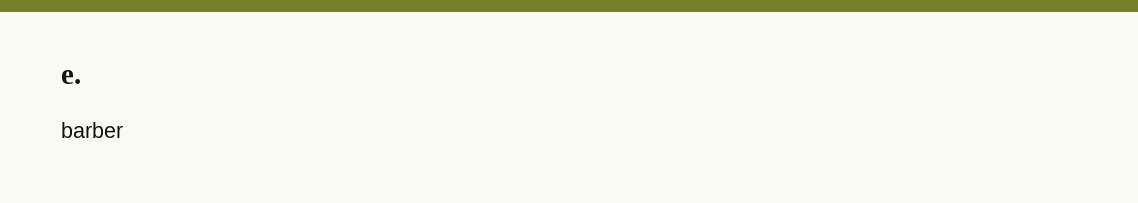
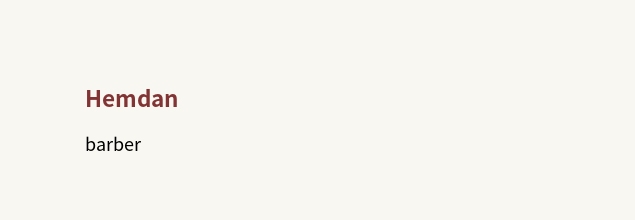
- e.
+ Hemdan

